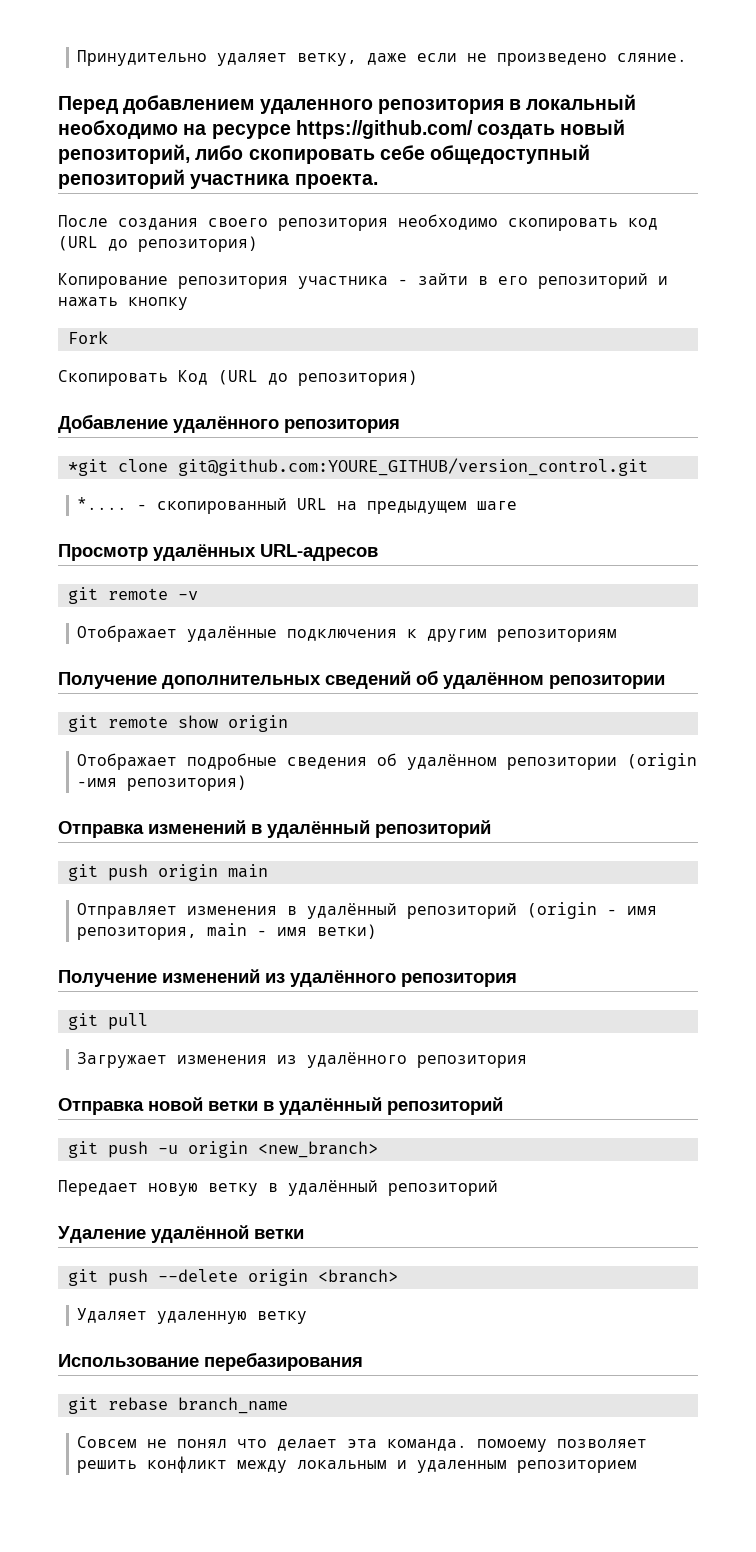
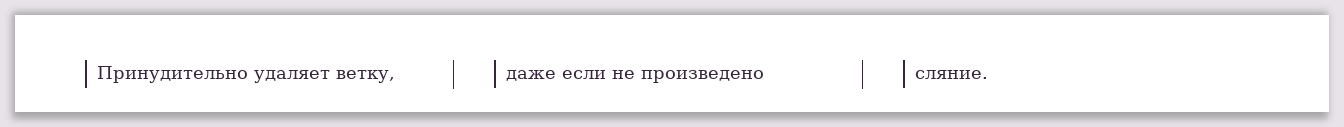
- Перед добавлением удаленного репозитория в локальный необходимо на ресурсе https://github.com/ создать новый репозиторий, либо скопировать себе общедоступный репозиторий участника проекта.
- После создания своего репозитория необходимо скопировать код (URL до репозитория)
- Копирование репозитория участника - зайти в его репозиторий и нажать кнопку
- Fork
- Скопировать Код (URL до репозитория)
- Добавление удалённого репозитория
- *git clone git@github.com:YOURE_GITHUB/version_control.git
- *.... - скопированный URL на предыдущем шаге
- Просмотр удалённых URL-адресов
- git remote -v
- Отображает удалённые подключения к другим репозиториям
- Получение дополнительных сведений об удалённом репозитории
- git remote show origin
- Отображает подробные сведения об удалённом репозитории (origin -имя репозитория)
- Отправка изменений в удалённый репозиторий
- git push origin main
- Отправляет изменения в удалённый репозиторий (origin - имя репозитория, main - имя ветки)
- Получение изменений из удалённого репозитория
- git pull
- Загружает изменения из удалённого репозитория
- Отправка новой ветки в удалённый репозиторий
- git push -u origin <new_branch>
- Передает новую ветку в удалённый репозиторий
- Удаление удалённой ветки
- git push --delete origin <branch>
- Удаляет удаленную ветку
- Использование перебазирования
- git rebase branch_name
- Совсем не понял что делает эта команда. помоему позволяет решить конфликт между локальным и удаленным репозиторием

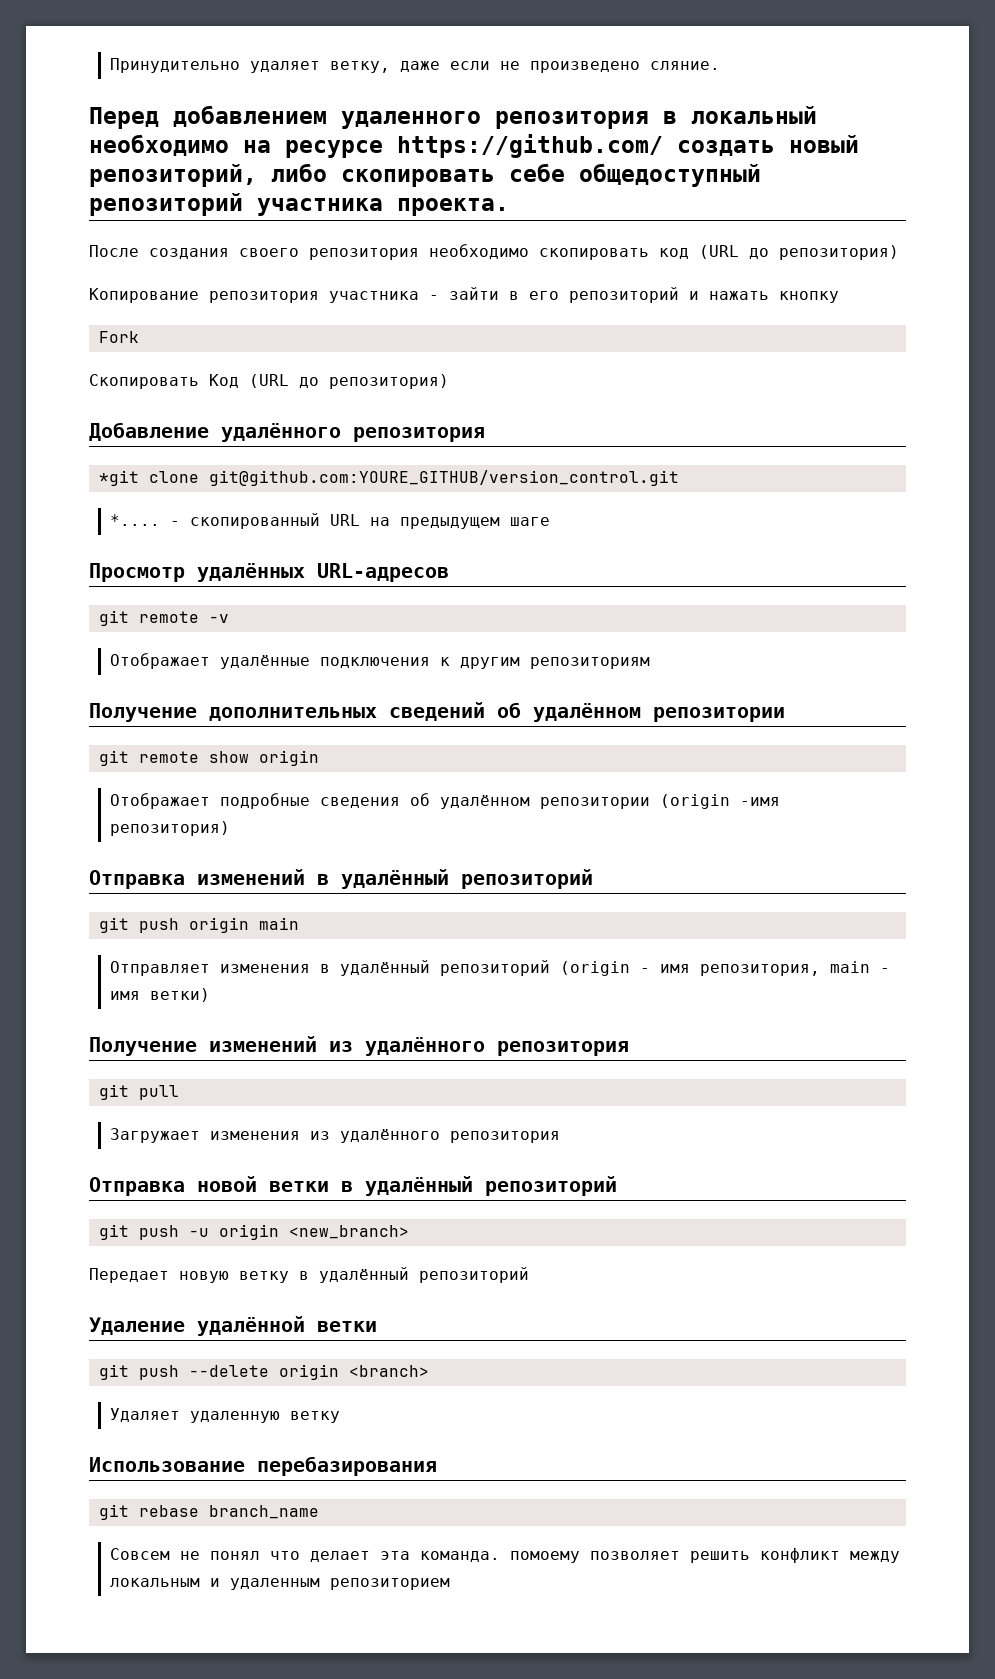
+ Перед добавлением удаленного репозитория в локальный необходимо на ресурсе https://github.com/ создать новый репозиторий, либо скопировать себе общедоступный репозиторий участника проекта.
+ После создания своего репозитория необходимо скопировать код (URL до репозитория)
+ Копирование репозитория участника - зайти в его репозиторий и нажать кнопку
+ Fork
+ Скопировать Код (URL до репозитория)
+ Добавление удалённого репозитория
+ *git clone git@github.com:YOURE_GITHUB/version_control.git
+ *.... - скопированный URL на предыдущем шаге
+ Просмотр удалённых URL-адресов
+ git remote -v
+ Отображает удалённые подключения к другим репозиториям
+ Получение дополнительных сведений об удалённом репозитории
+ git remote show origin
+ Отображает подробные сведения об удалённом репозитории (origin -имя репозитория)
+ Отправка изменений в удалённый репозиторий
+ git push origin main
+ Отправляет изменения в удалённый репозиторий (origin - имя репозитория, main - имя ветки)
+ Получение изменений из удалённого репозитория
+ git pull
+ Загружает изменения из удалённого репозитория
+ Отправка новой ветки в удалённый репозиторий
+ git push -u origin <new_branch>
+ Передает новую ветку в удалённый репозиторий
+ Удаление удалённой ветки
+ git push --delete origin <branch>
+ Удаляет удаленную ветку
+ Использование перебазирования
+ git rebase branch_name
+ Совсем не понял что делает эта команда. помоему позволяет решить конфликт между локальным и удаленным репозиторием

